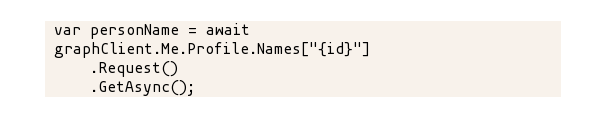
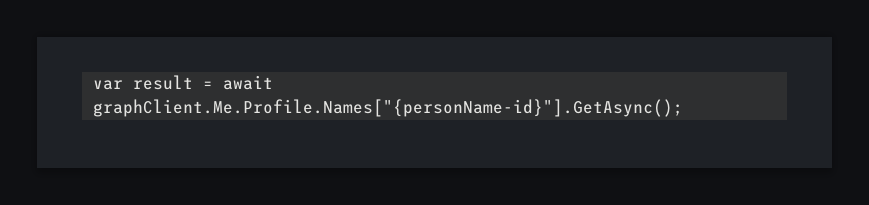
- var personName = await graphClient.Me.Profile.Names["{id}"]
- .Request()
- .GetAsync();
+ var result = await graphClient.Me.Profile.Names["{personName-id}"].GetAsync();

